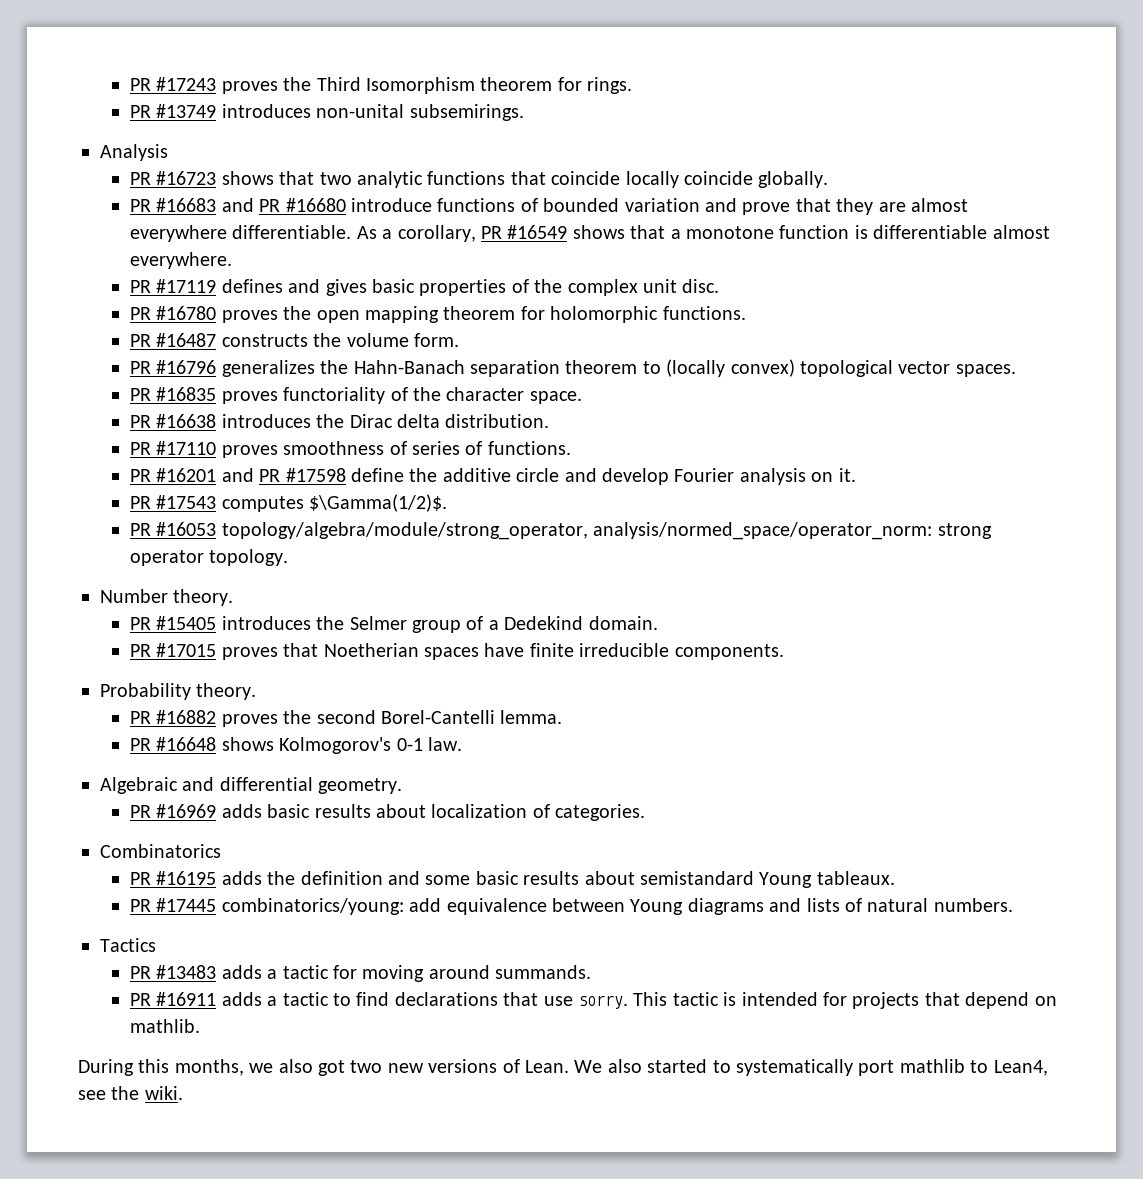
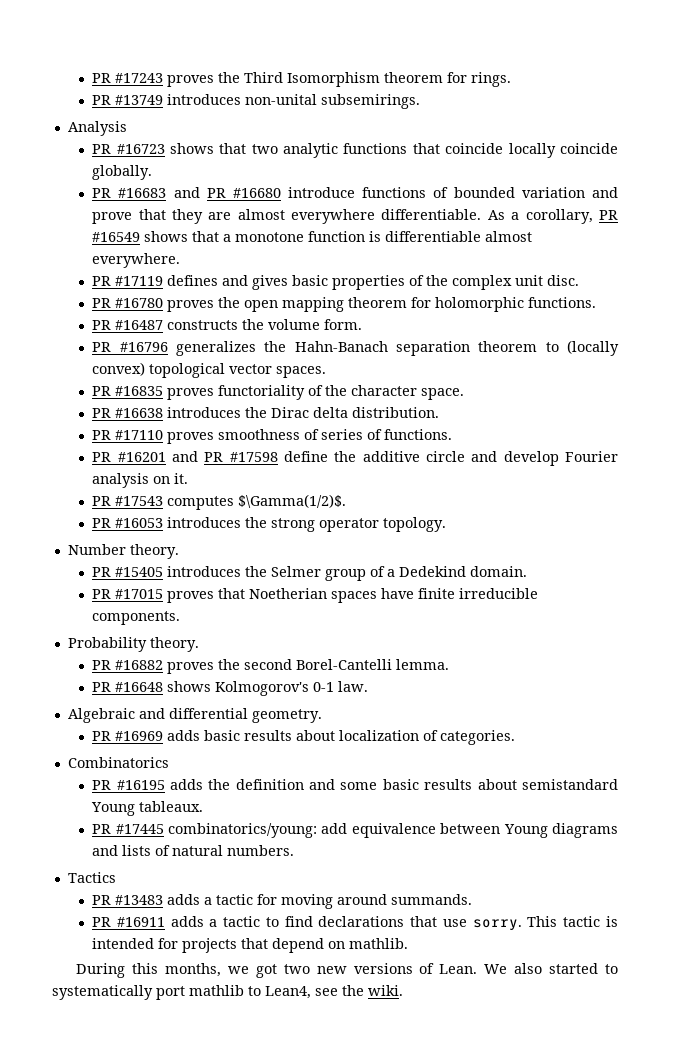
- PR #16053 topology/algebra/module/strong_operator, analysis/normed_space/operator_norm: strong operator topology.
+ PR #16053 introduces the strong operator topology.
- During this months, we also got two new versions of Lean.
+ During this months, we got two new versions of Lean.

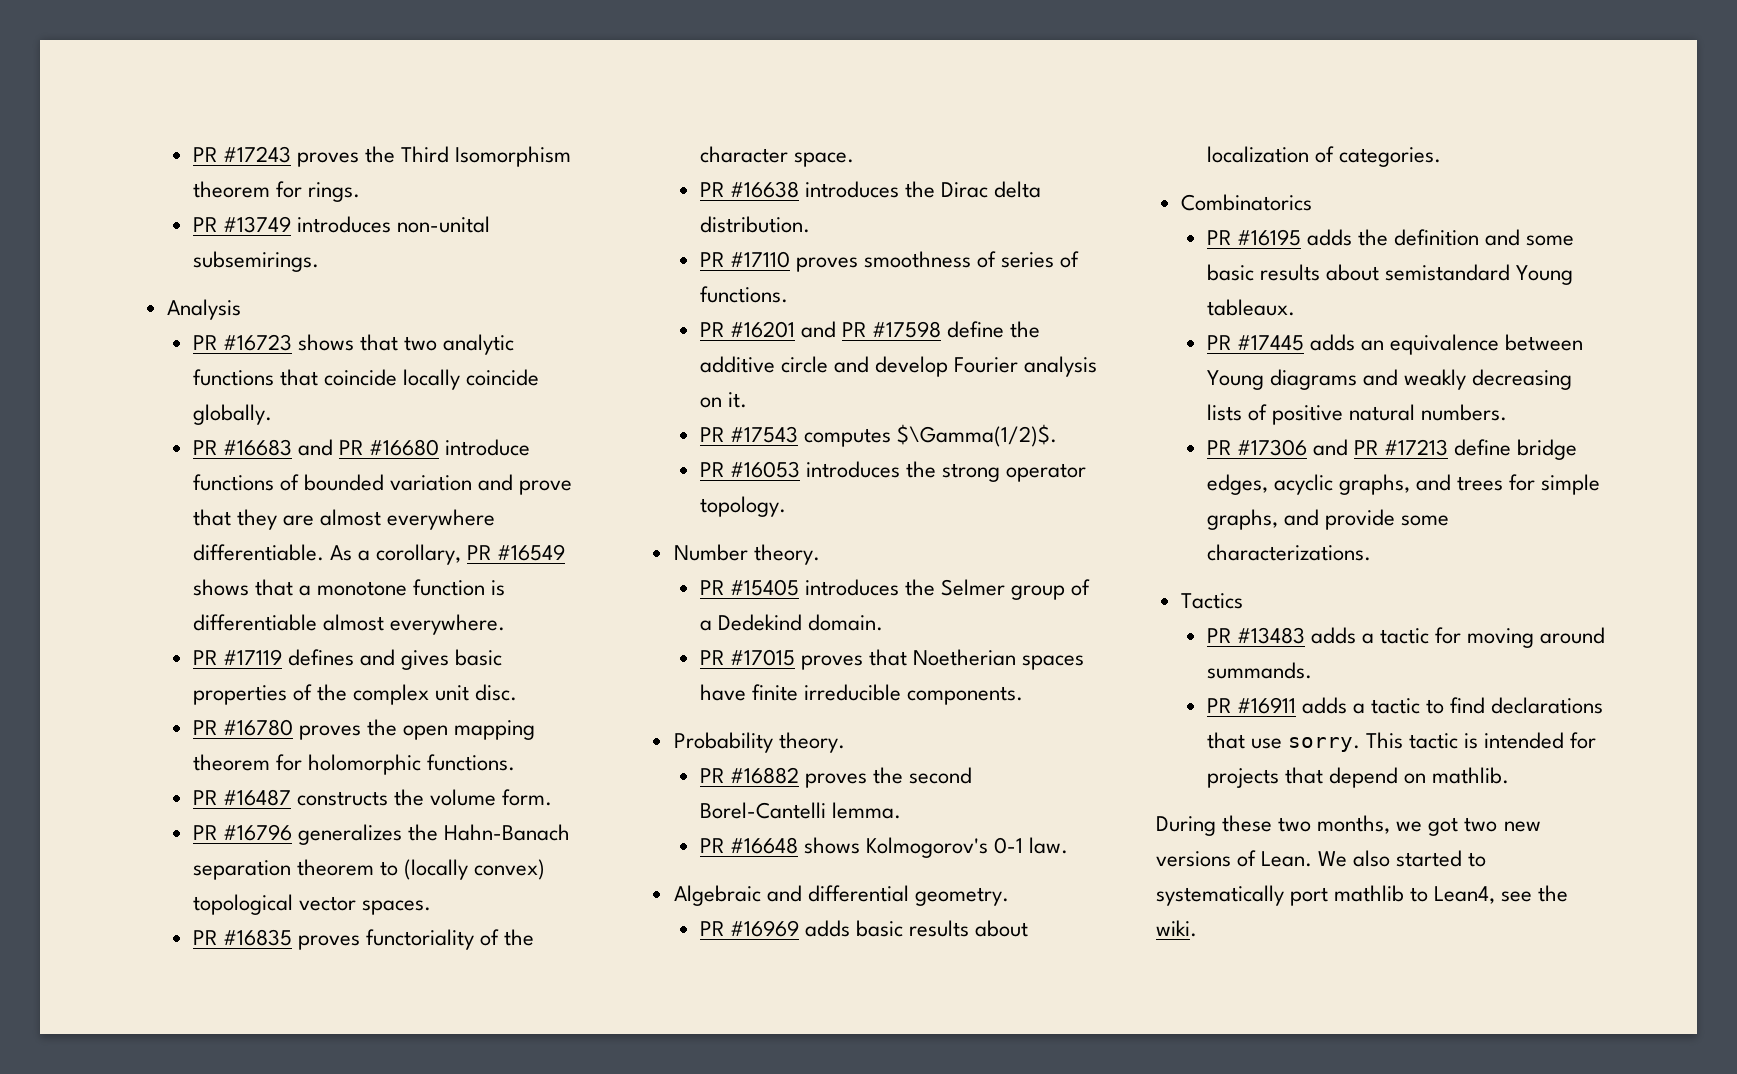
- PR #17445 combinatorics/young: add equivalence between Young diagrams and lists of natural numbers.
+ PR #17445 adds an equivalence between Young diagrams and weakly decreasing lists of positive natural numbers.
+ PR #17306 and PR #17213 define bridge edges, acyclic graphs, and trees for simple graphs, and provide some characterizations.
- During this months, we got two new versions of Lean.
+ During these two months, we got two new versions of Lean.

